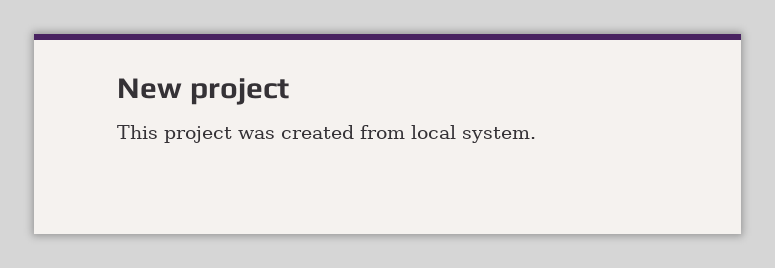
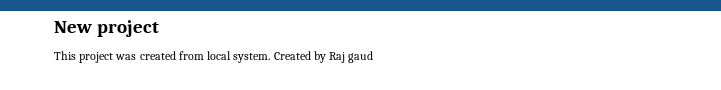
+ Created by Raj gaud

